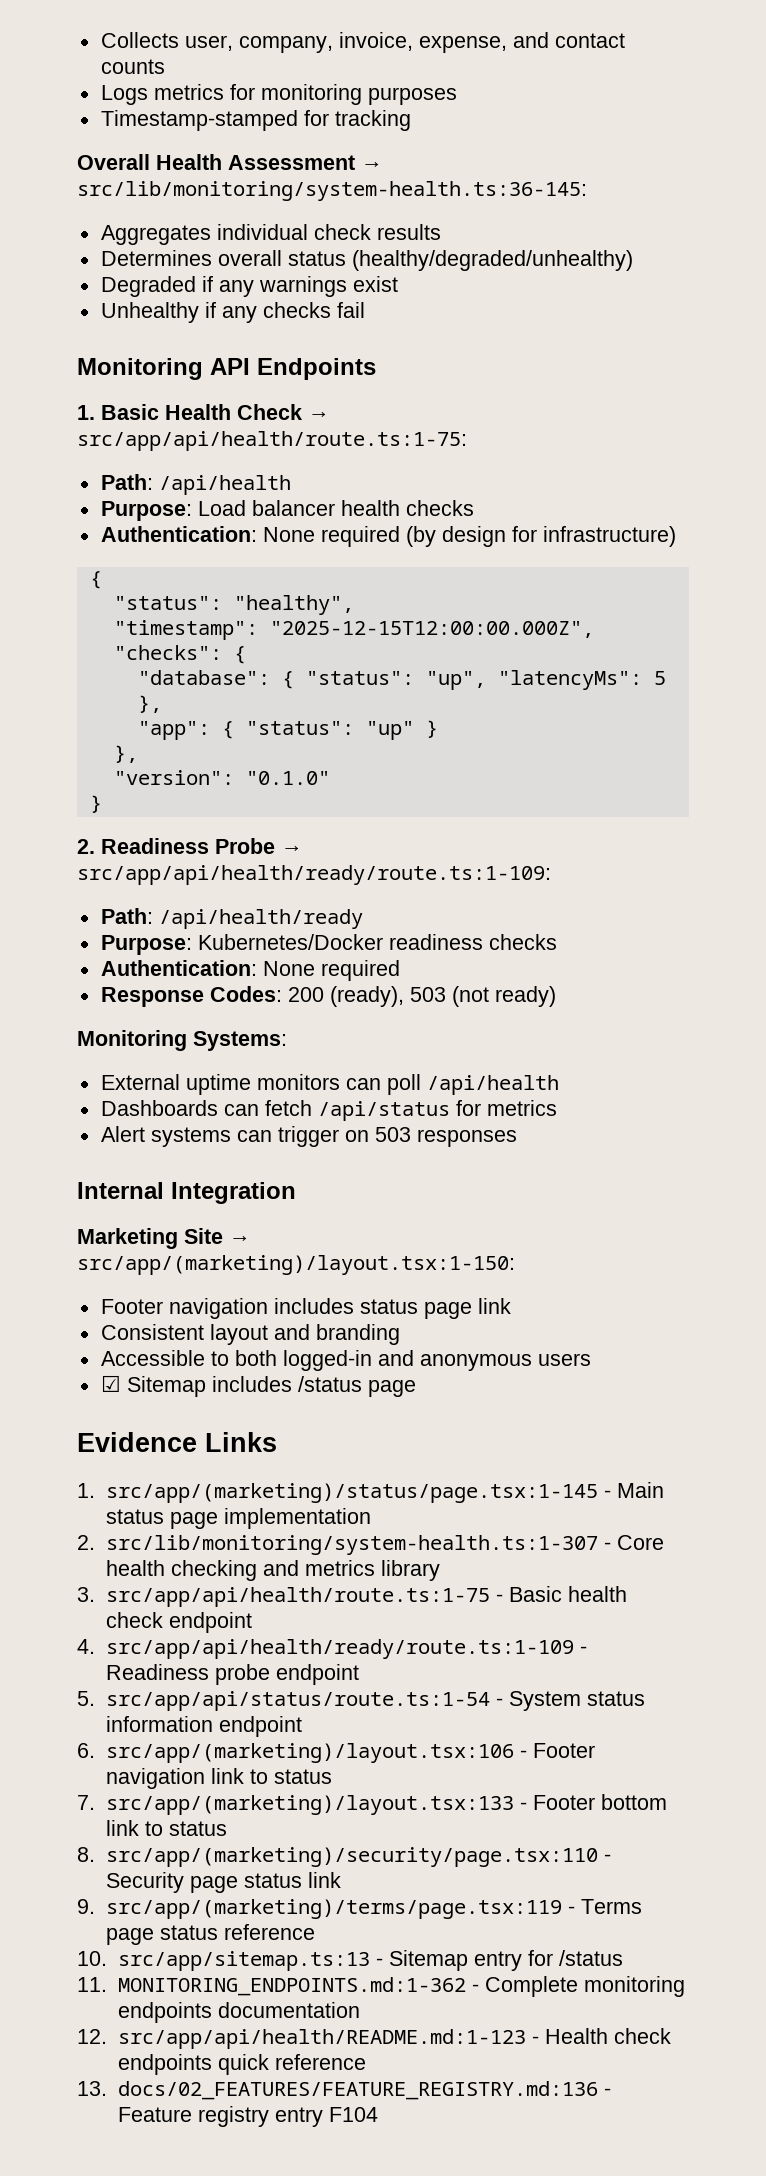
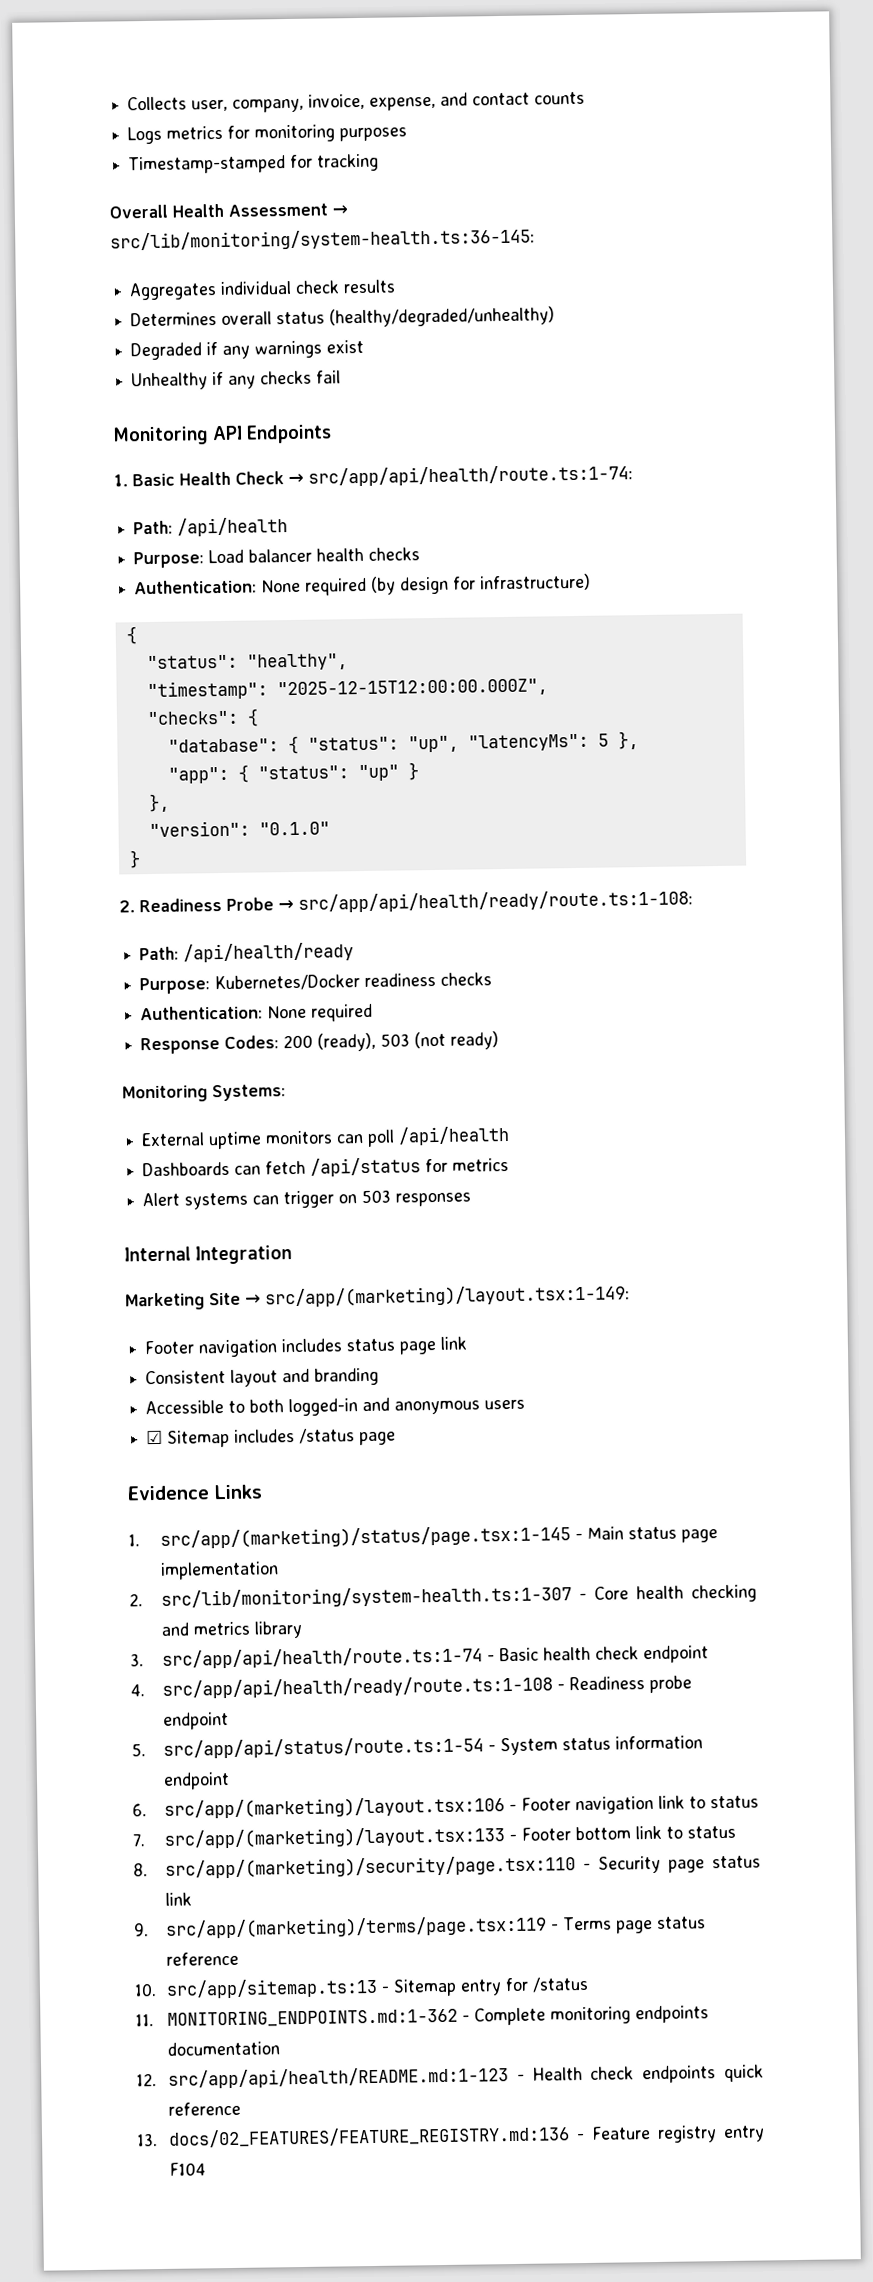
- 1. Basic Health Check → src/app/api/health/route.ts:1-75:
+ 1. Basic Health Check → src/app/api/health/route.ts:1-74:
- 2. Readiness Probe → src/app/api/health/ready/route.ts:1-109:
+ 2. Readiness Probe → src/app/api/health/ready/route.ts:1-108:
- Marketing Site → src/app/(marketing)/layout.tsx:1-150:
+ Marketing Site → src/app/(marketing)/layout.tsx:1-149:
- 3. src/app/api/health/route.ts:1-75 - Basic health check endpoint
+ 3. src/app/api/health/route.ts:1-74 - Basic health check endpoint
- 4. src/app/api/health/ready/route.ts:1-109 - Readiness probe endpoint
+ 4. src/app/api/health/ready/route.ts:1-108 - Readiness probe endpoint

